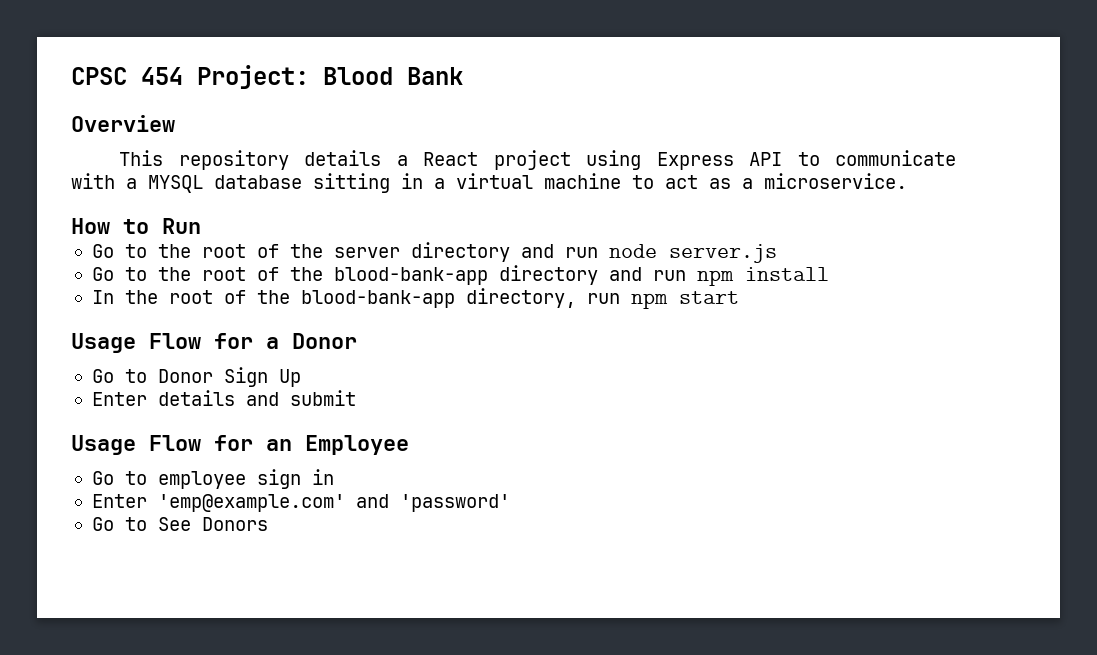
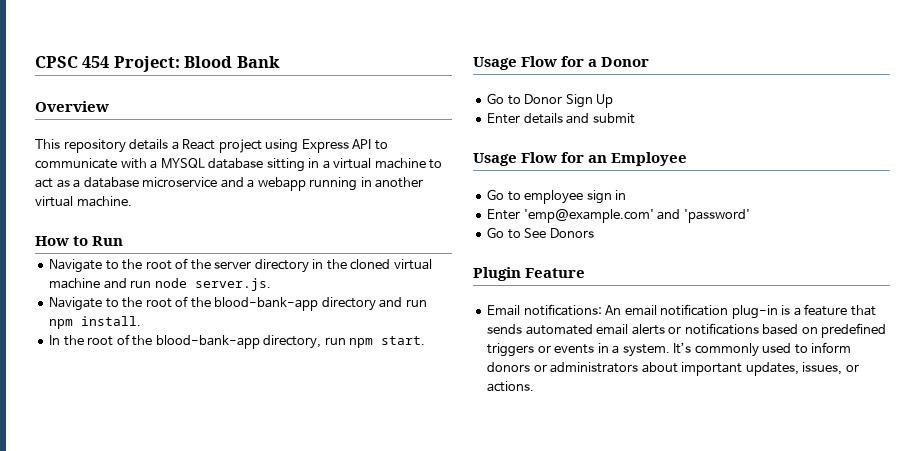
- This repository details a React project using Express API to communicate with a MYSQL database sitting in a virtual machine to act as a microservice.
+ This repository details a React project using Express API to communicate with a MYSQL database sitting in a virtual machine to act as a database microservice and a webapp running in another virtual machine.
- Go to the root of the server directory and run node server.js
- Go to the root of the blood-bank-app directory and run npm install
+ Navigate to the root of the server directory in the cloned virtual machine and run node server.js.
+ Navigate to the root of the blood-bank-app directory and run npm install.
- In the root of the blood-bank-app directory, run npm start
+ In the root of the blood-bank-app directory, run npm start.
+ Plugin Feature
+ Email notifications: An email notification plug-in is a feature that sends automated email alerts or notifications based on predefined triggers or events in a system. It’s commonly used to inform donors or administrators about important updates, issues, or actions.

